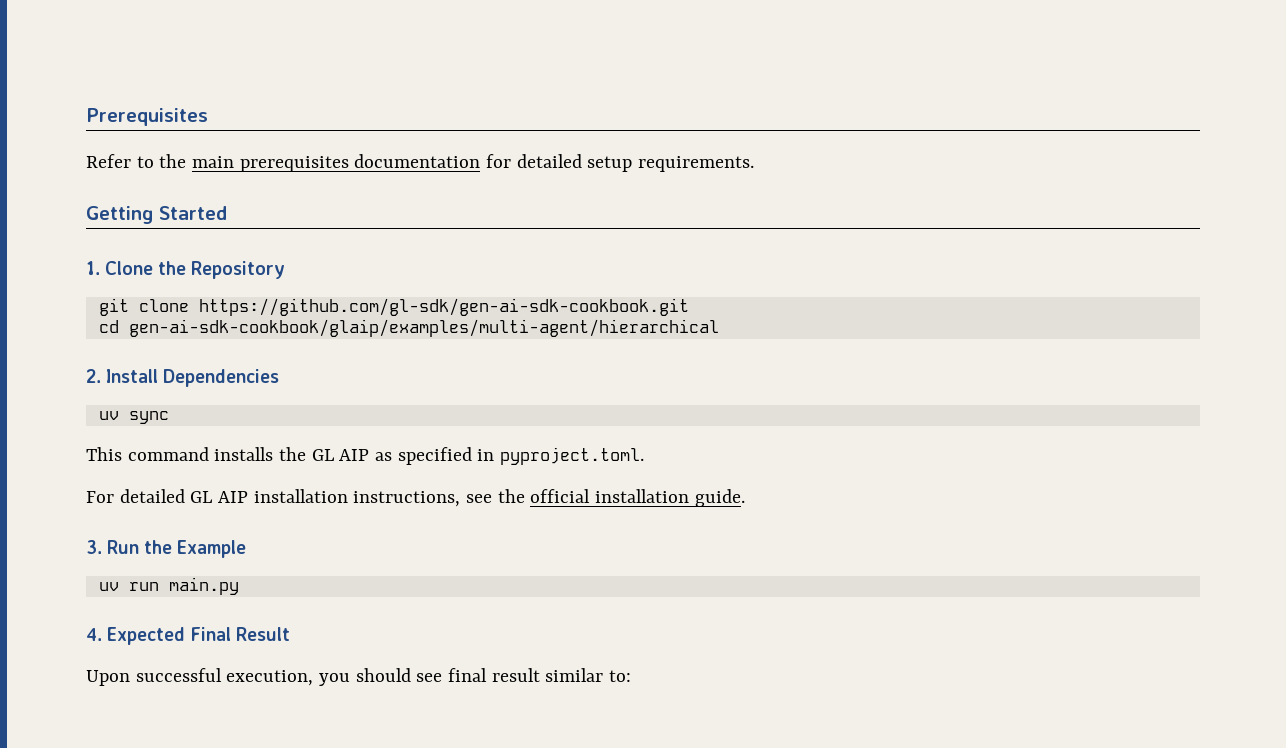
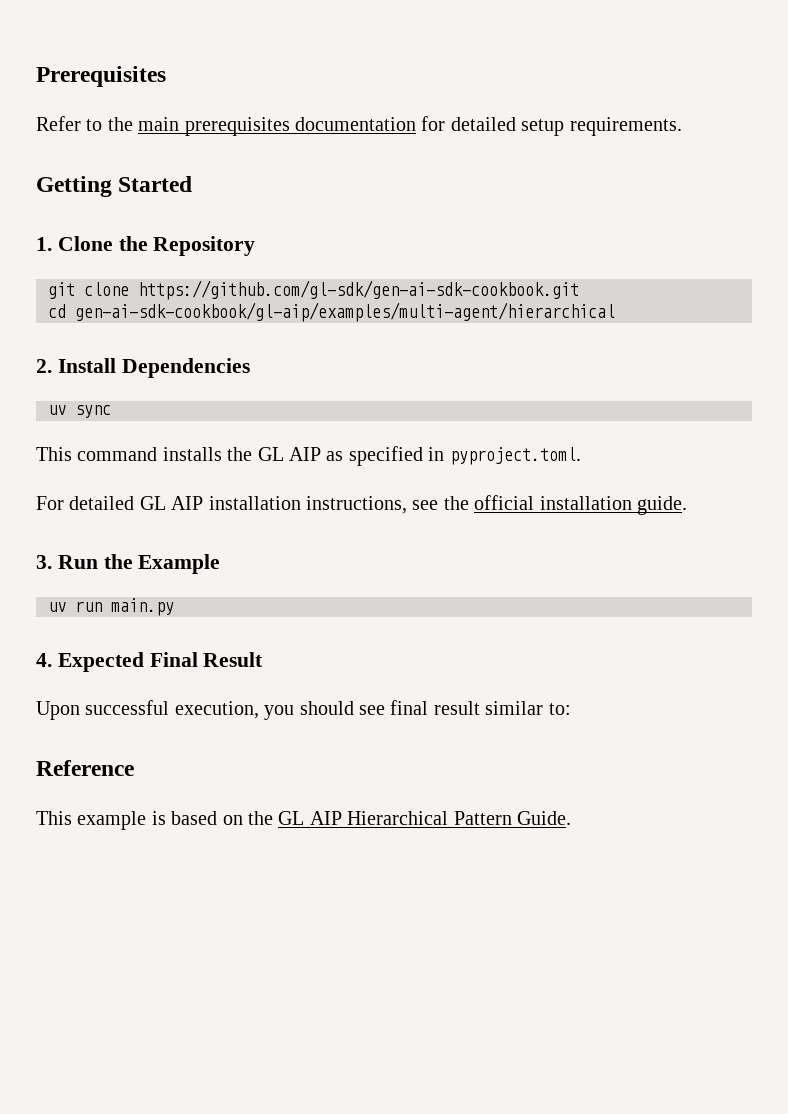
- cd gen-ai-sdk-cookbook/glaip/examples/multi-agent/hierarchical
+ cd gen-ai-sdk-cookbook/gl-aip/examples/multi-agent/hierarchical
+ Reference
+ This example is based on the GL AIP Hierarchical Pattern Guide.

